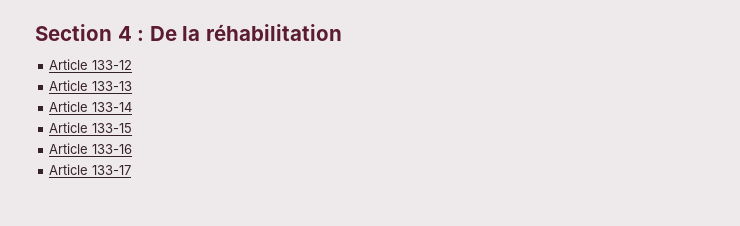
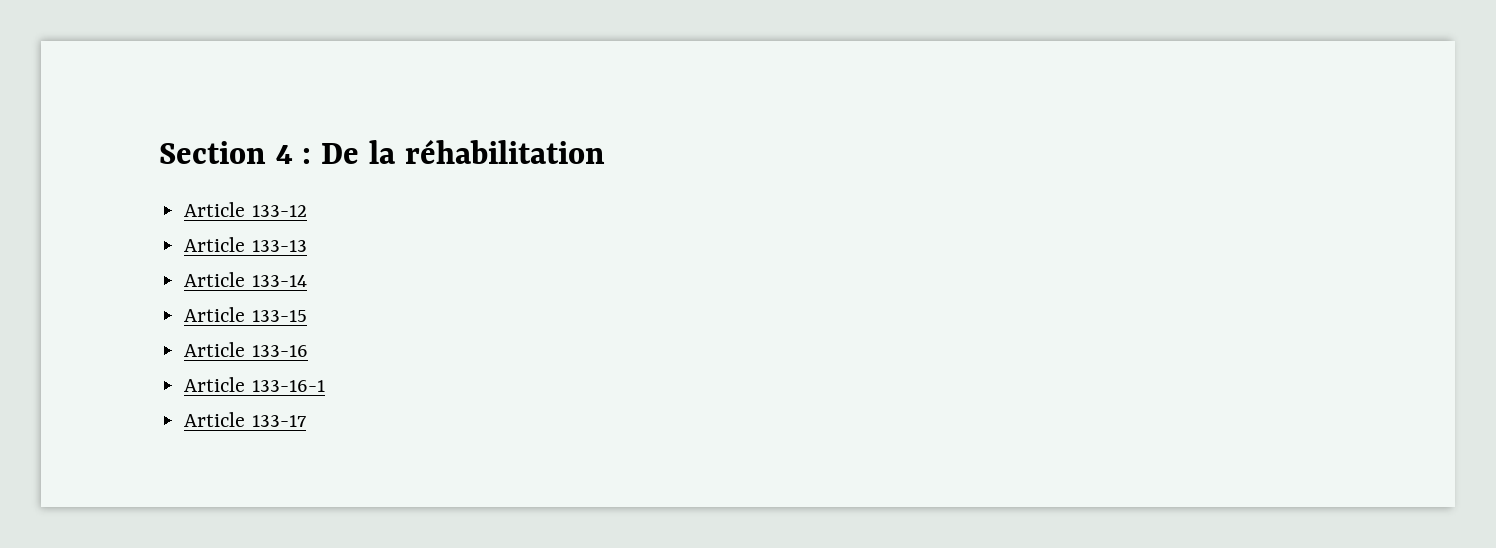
+ Article 133-16-1

